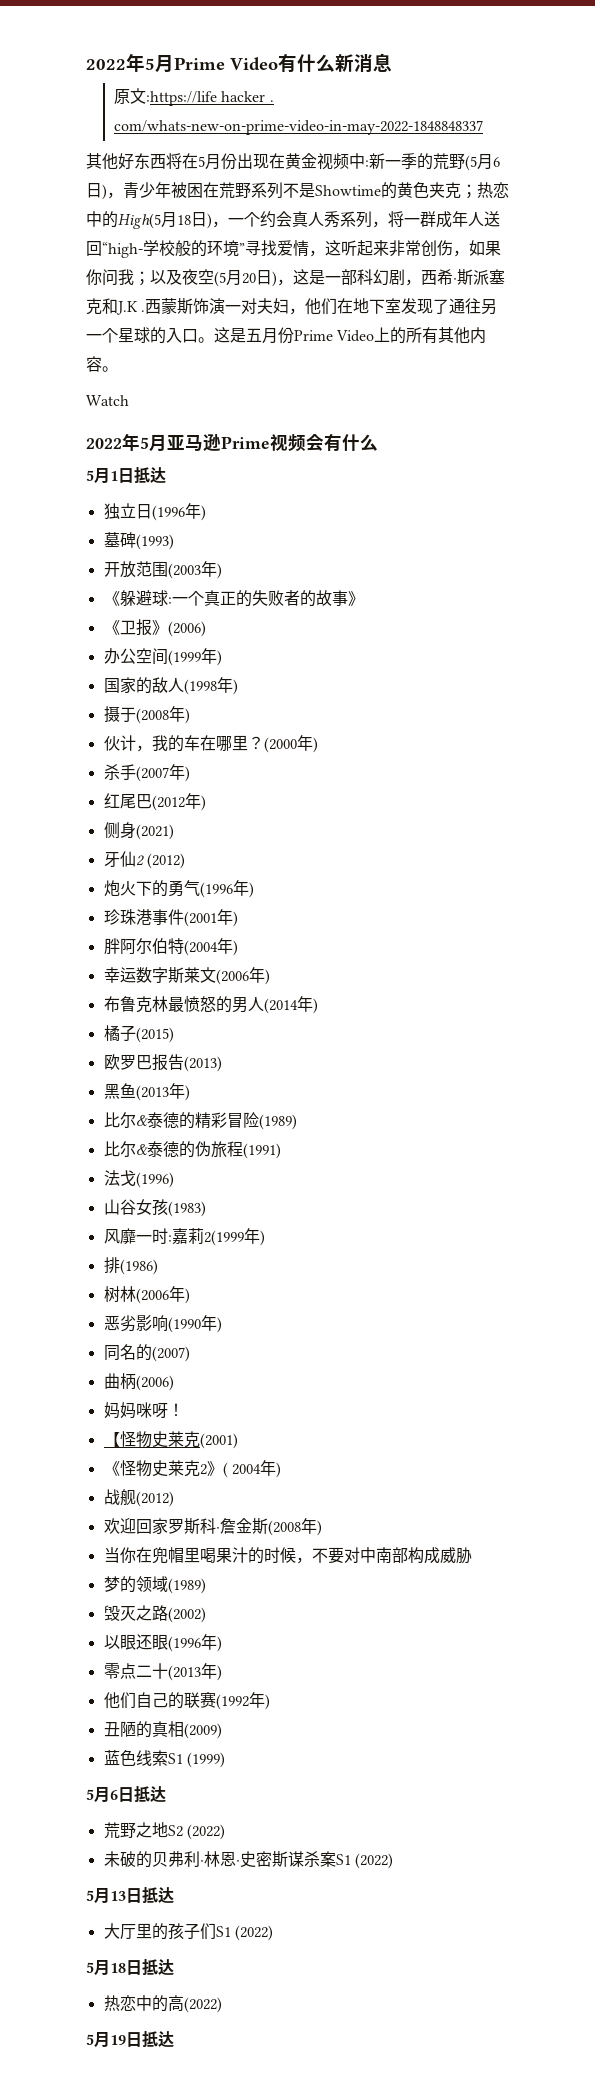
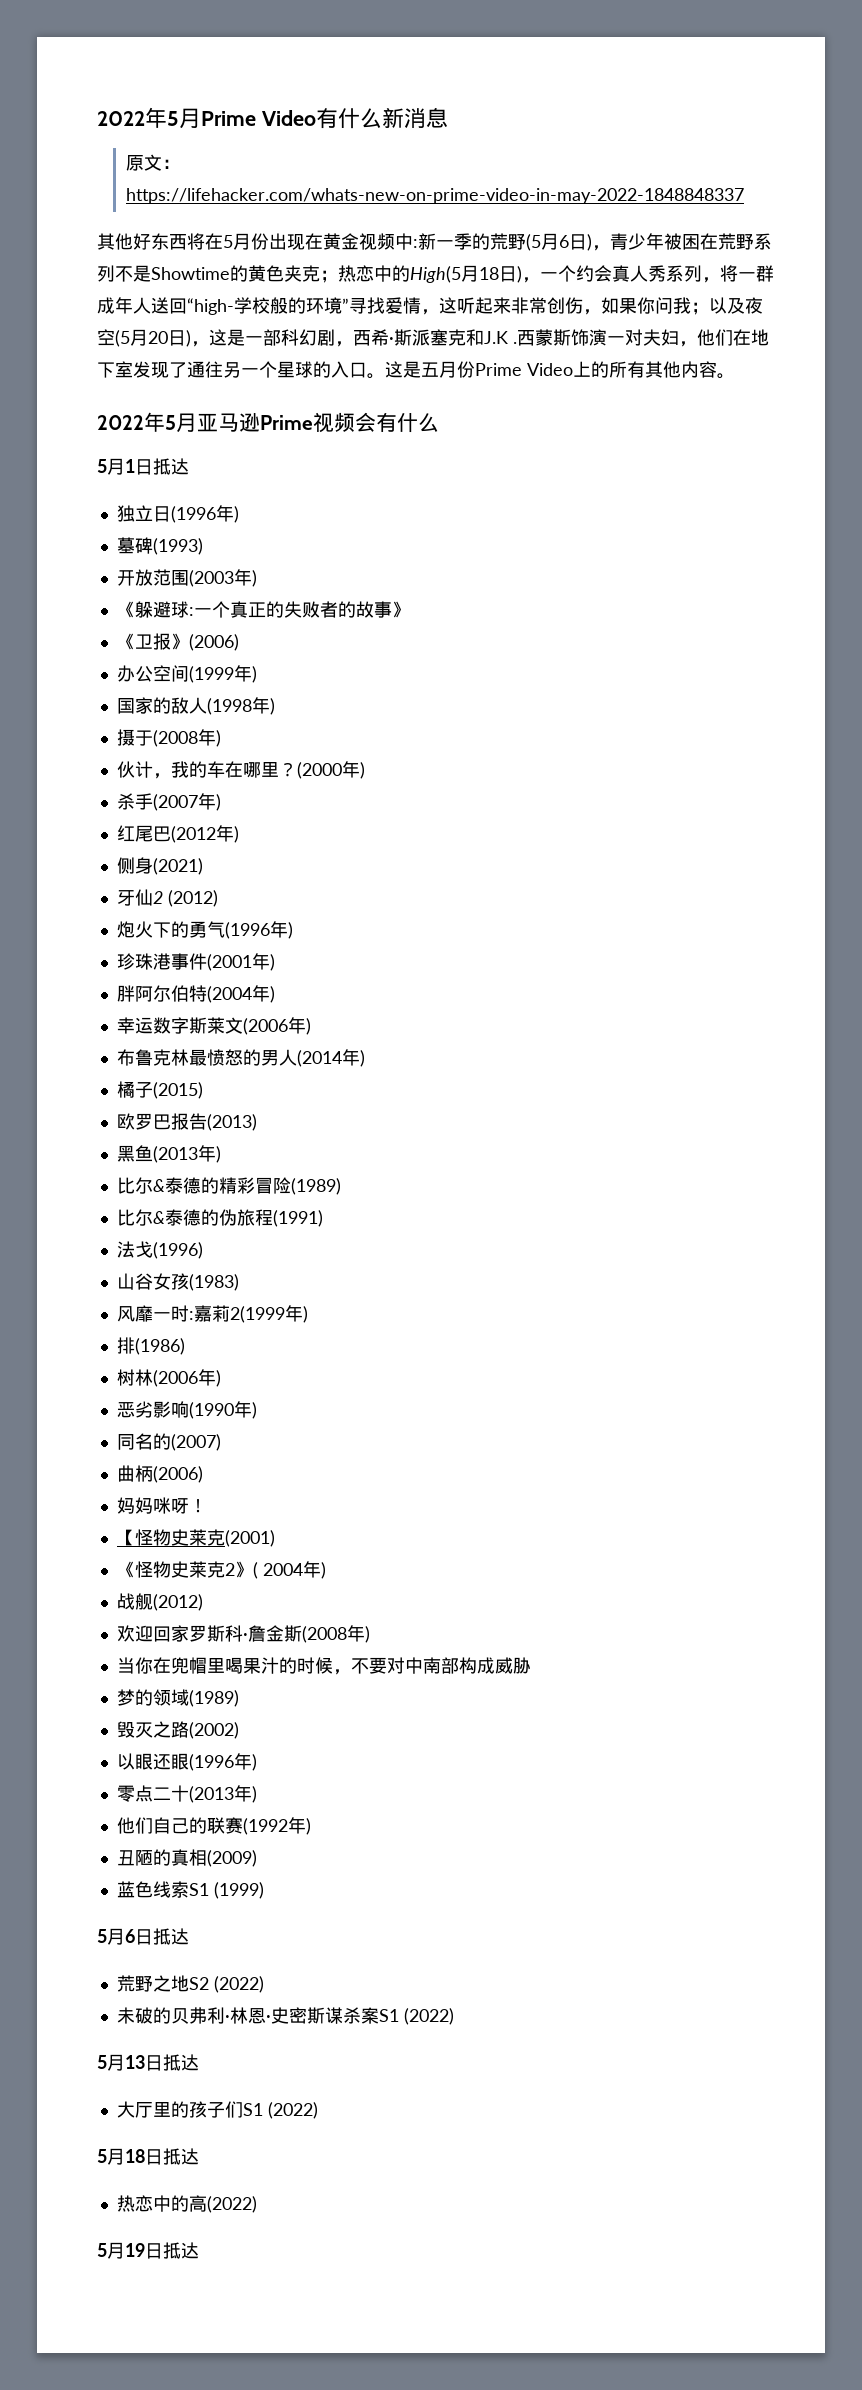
- 原文:https://life hacker . com/whats-new-on-prime-video-in-may-2022-1848848337
+ 原文：https://lifehacker.com/whats-new-on-prime-video-in-may-2022-1848848337
- Watch

